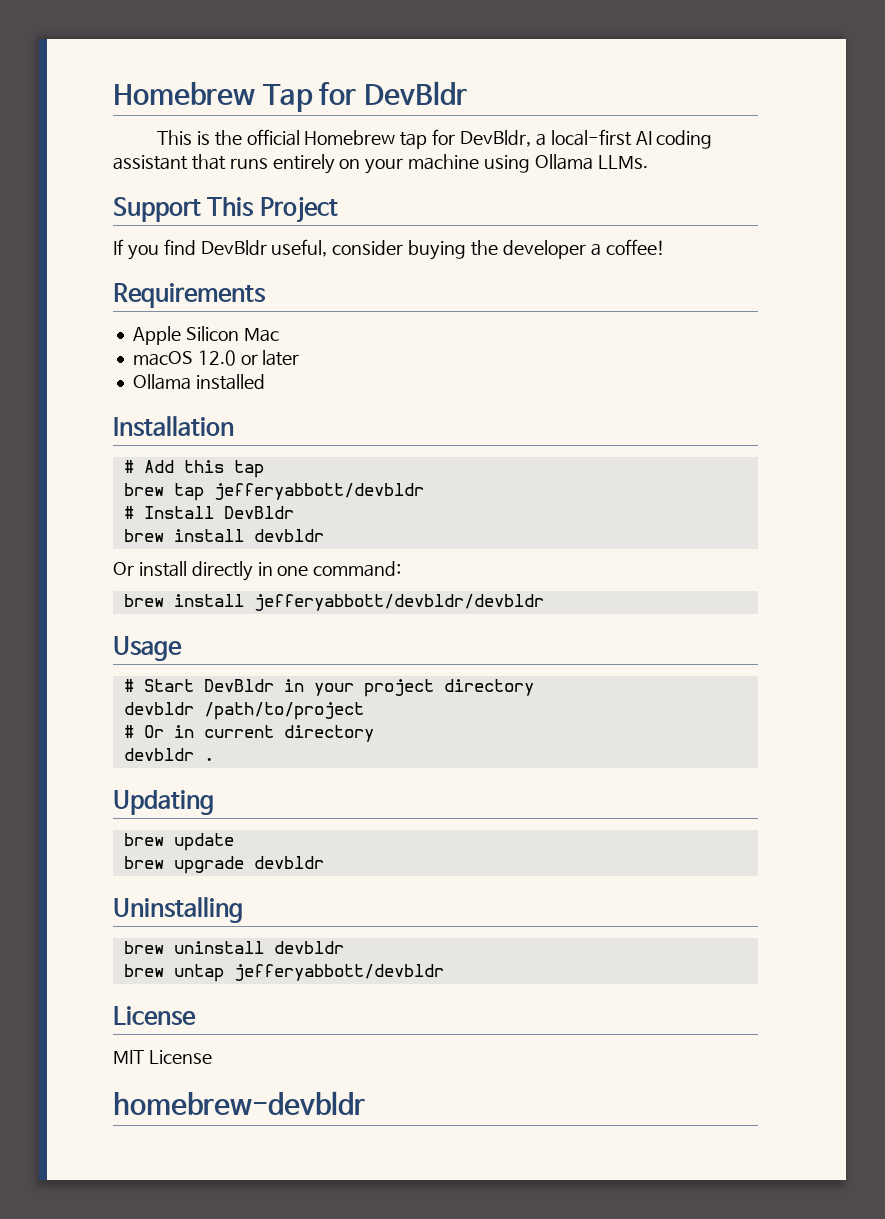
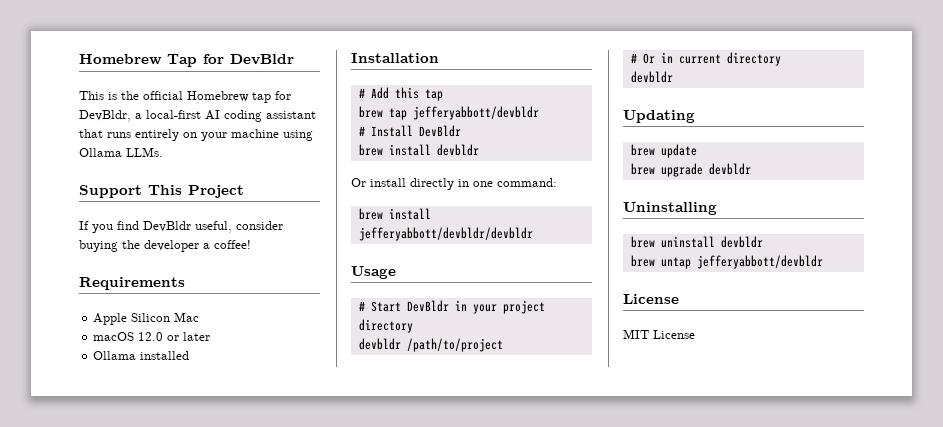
  # Or in current directory
- devbldr .
+ devbldr
- homebrew-devbldr

